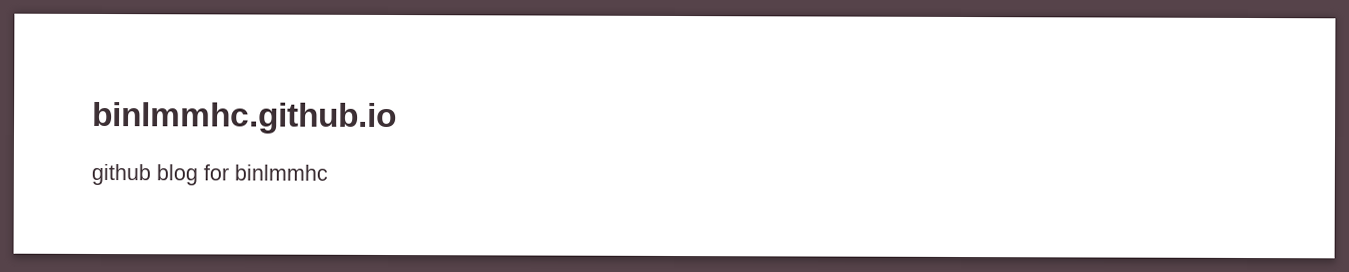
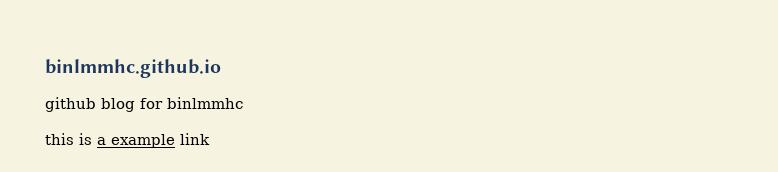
+ this is a example link

